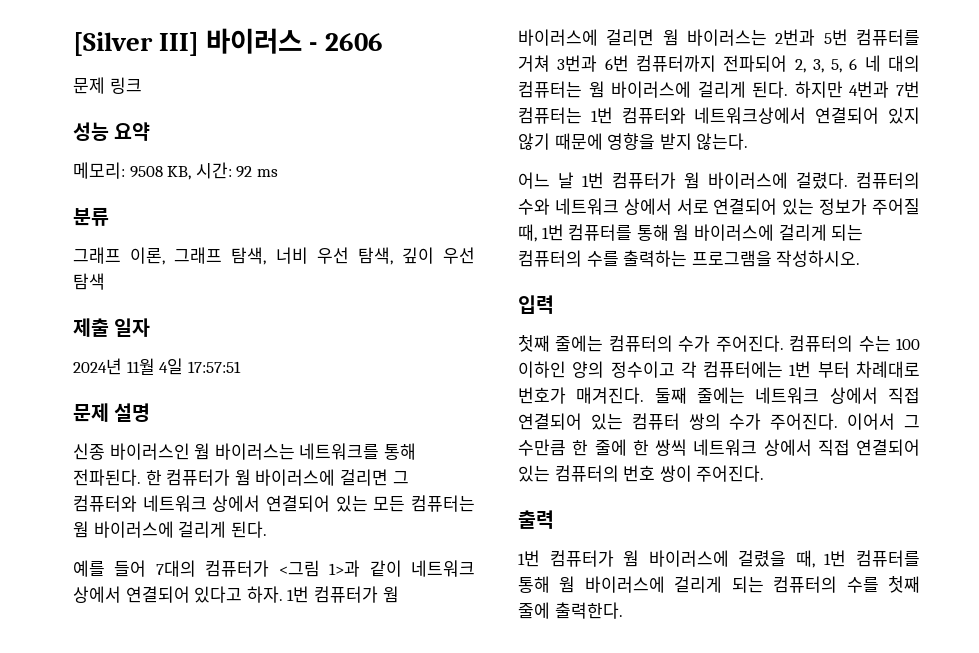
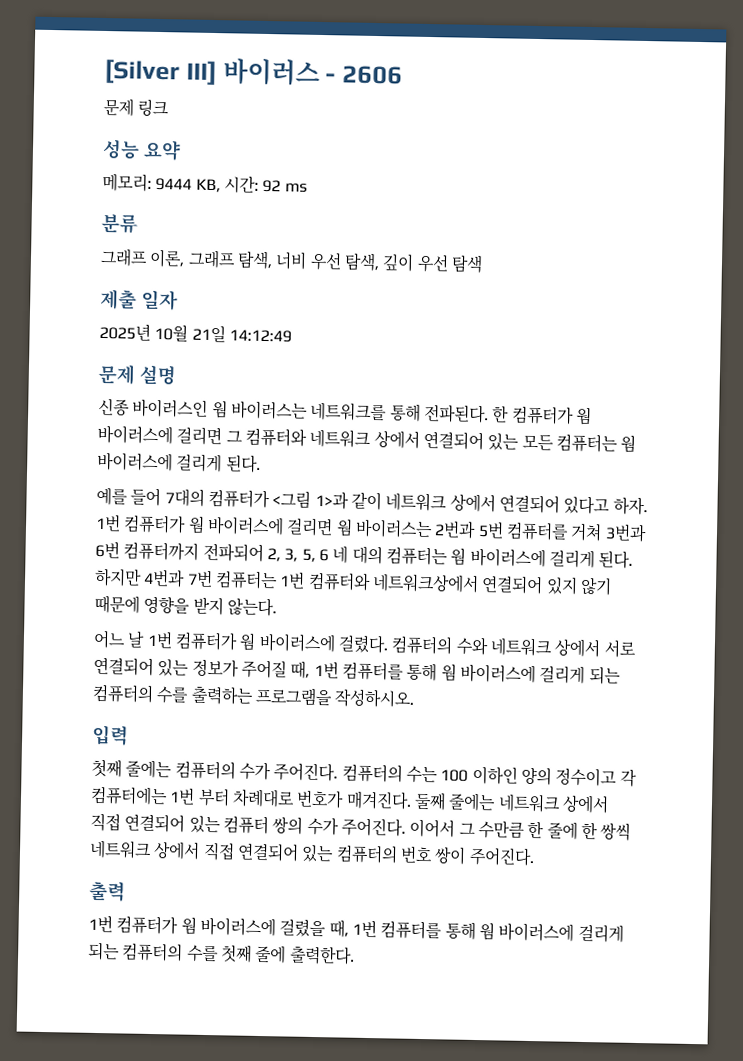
- 메모리: 9508 KB, 시간: 92 ms
+ 메모리: 9444 KB, 시간: 92 ms
- 2024년 11월 4일 17:57:51
+ 2025년 10월 21일 14:12:49

